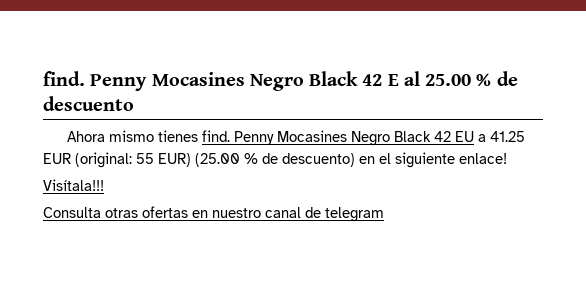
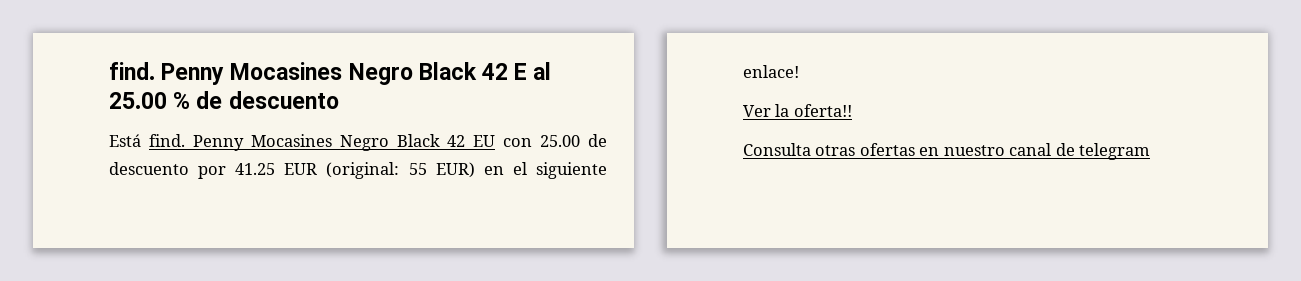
- Ahora mismo tienes find.
+ Está find.
- Penny Mocasines Negro Black 42 EU a 41.25 EUR (original: 55 EUR) (25.00 % de descuento) en el siguiente enlace!
+ Penny Mocasines Negro Black 42 EU con 25.00 de descuento por 41.25 EUR (original: 55 EUR) en el siguiente enlace!
- Visítala!!!
+ Ver la oferta!!

